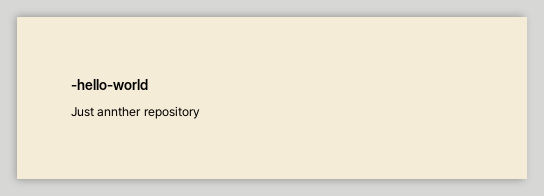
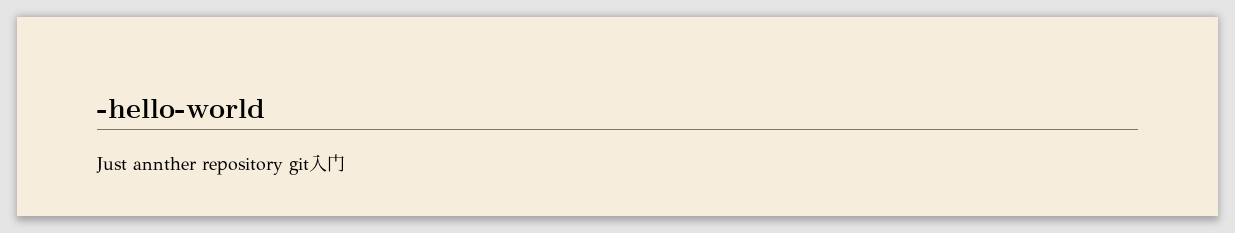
- Just annther repository
+ Just annther repository git入门

